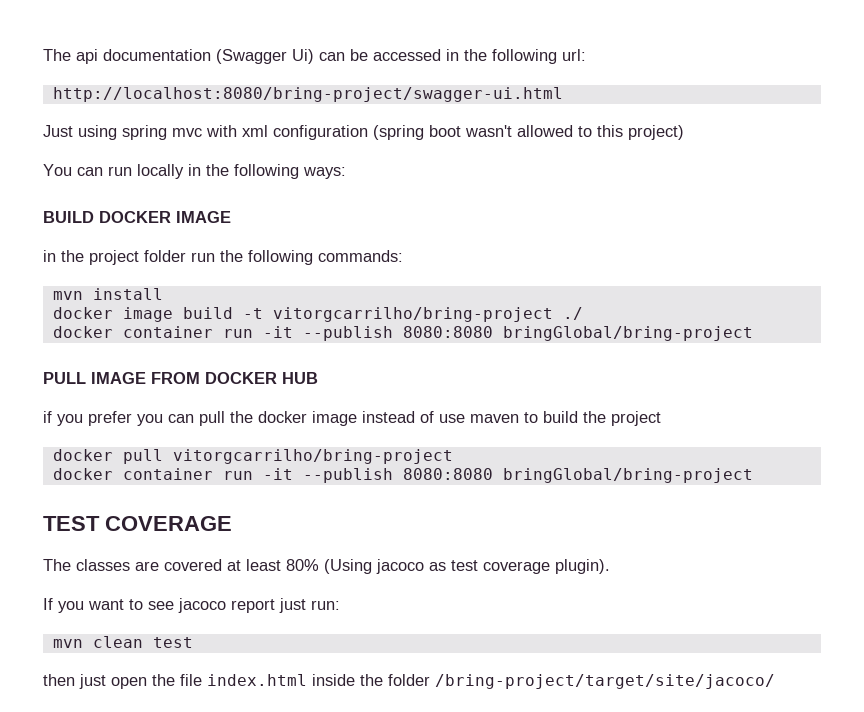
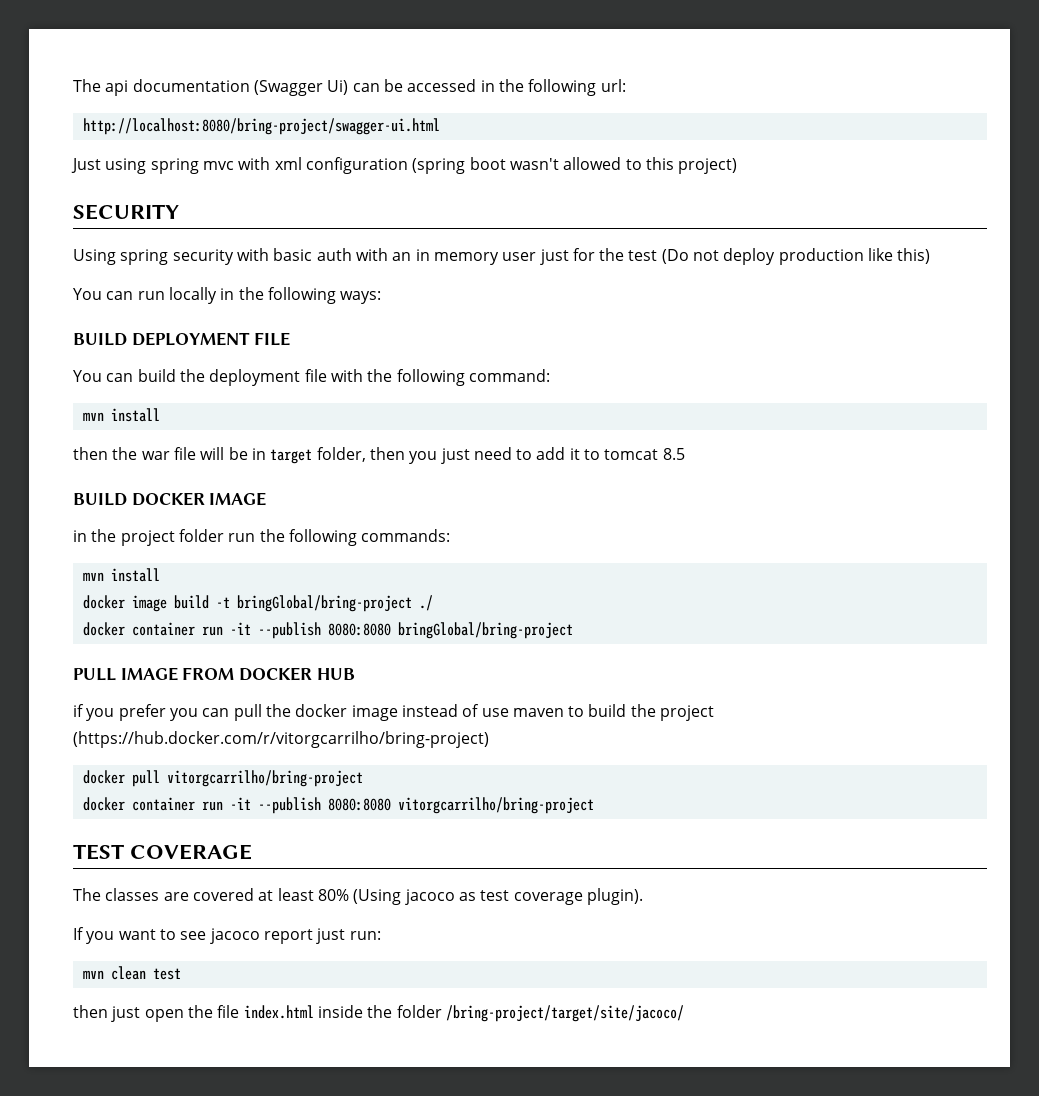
+ SECURITY
+ Using spring security with basic auth with an in memory user just for the test (Do not deploy production like this)
+ BUILD DEPLOYMENT FILE
+ You can build the deployment file with the following command:
+ mvn install
+ then the war file will be in target folder, then you just need to add it to tomcat 8.5
- docker image build -t vitorgcarrilho/bring-project ./
+ docker image build -t bringGlobal/bring-project ./
- if you prefer you can pull the docker image instead of use maven to build the project
+ if you prefer you can pull the docker image instead of use maven to build the project (https://hub.docker.com/r/vitorgcarrilho/bring-project)
  docker pull vitorgcarrilho/bring-project
- docker container run -it --publish 8080:8080 bringGlobal/bring-project
+ docker container run -it --publish 8080:8080 vitorgcarrilho/bring-project

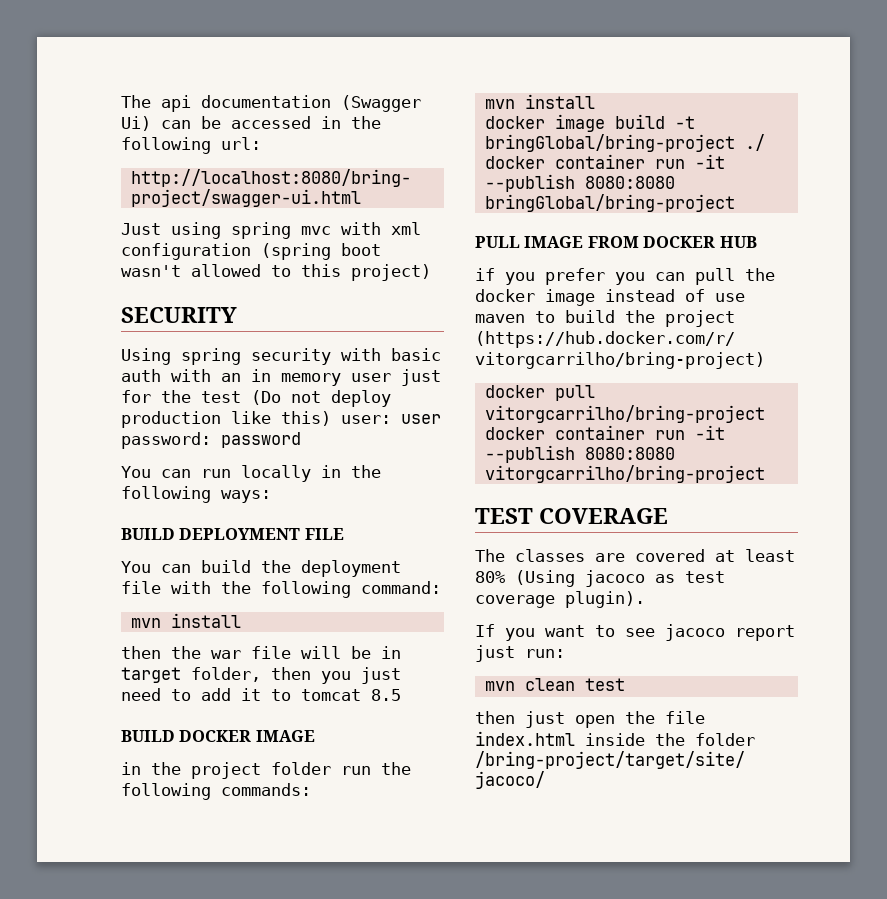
- Using spring security with basic auth with an in memory user just for the test (Do not deploy production like this)
+ Using spring security with basic auth with an in memory user just for the test (Do not deploy production like this) user: user password: password

